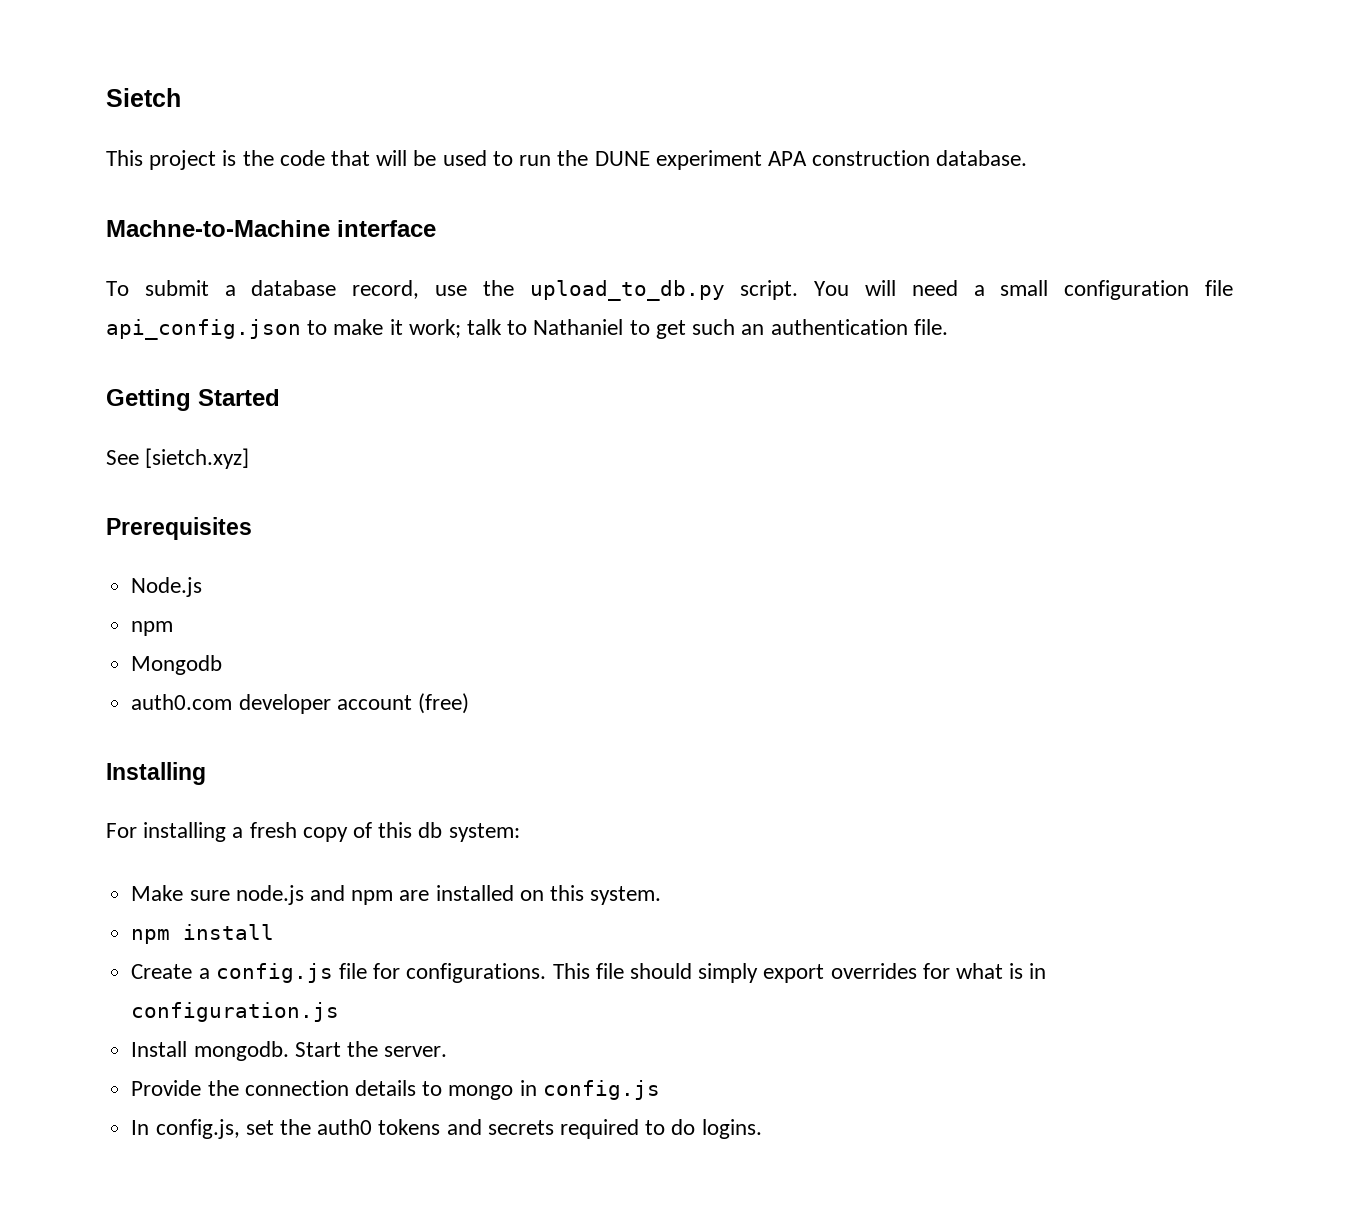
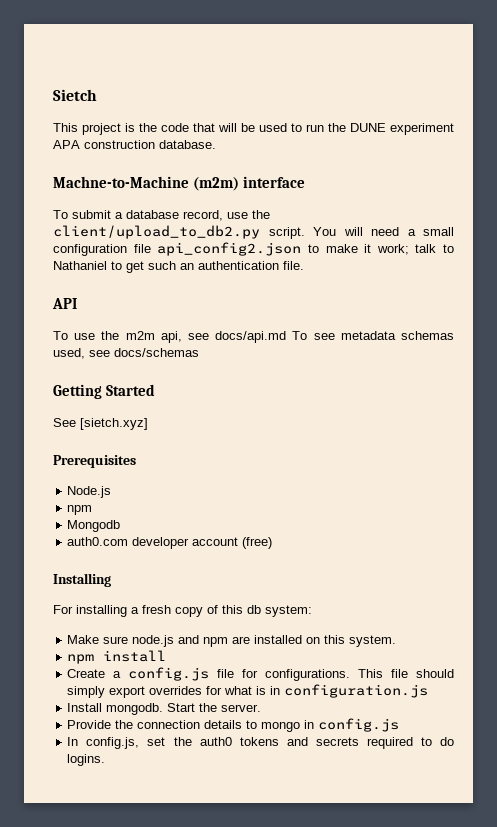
- Machne-to-Machine interface
+ Machne-to-Machine (m2m) interface
- To submit a database record, use the upload_to_db.py script.
+ To submit a database record, use the client/upload_to_db2.py script.
- You will need a small configuration file api_config.json to make it work; talk to Nathaniel to get such an authentication file.
+ You will need a small configuration file api_config2.json to make it work; talk to Nathaniel to get such an authentication file.
+ API
+ To use the m2m api, see docs/api.md To see metadata schemas used, see docs/schemas

